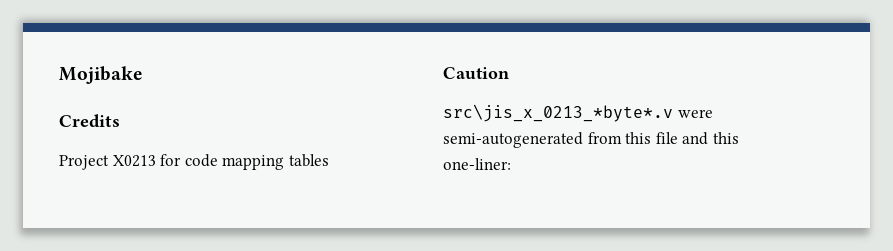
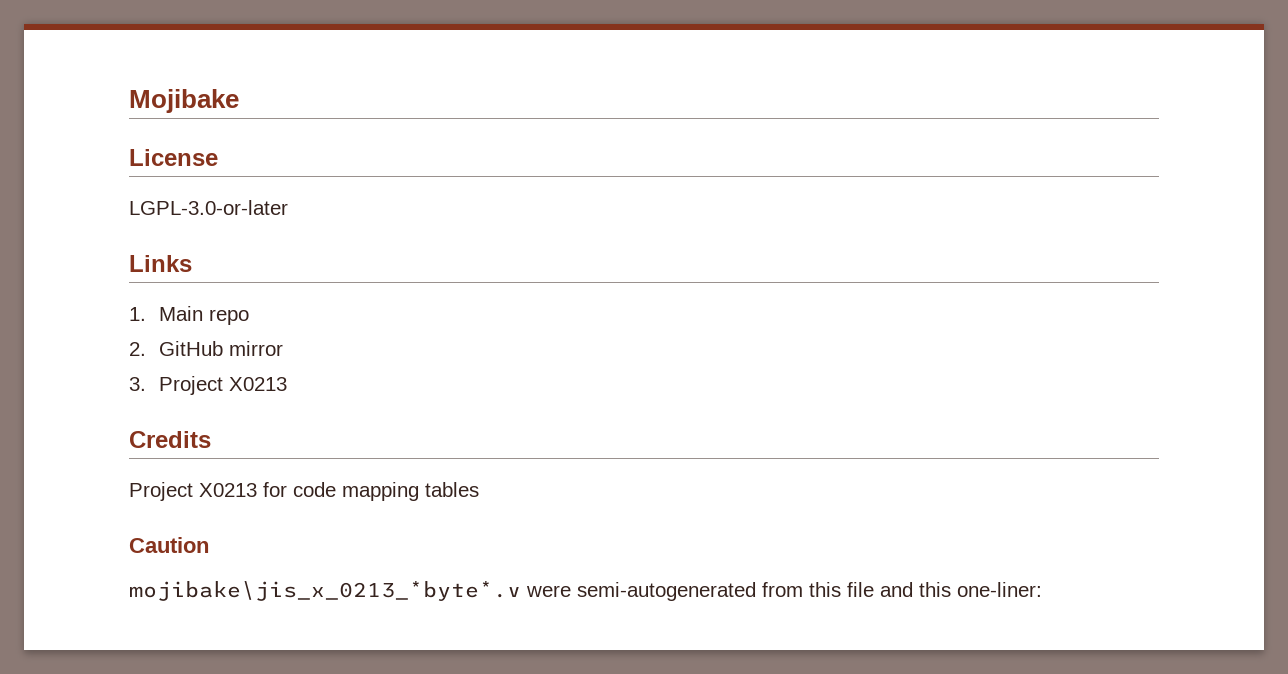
+ License
+ LGPL-3.0-or-later
+ Links
+ 1. Main repo
+ 2. GitHub mirror
+ 3. Project X0213
- src\jis_x_0213_*byte*.v were semi-autogenerated from this file and this one-liner:
+ mojibake\jis_x_0213_*byte*.v were semi-autogenerated from this file and this one-liner:

